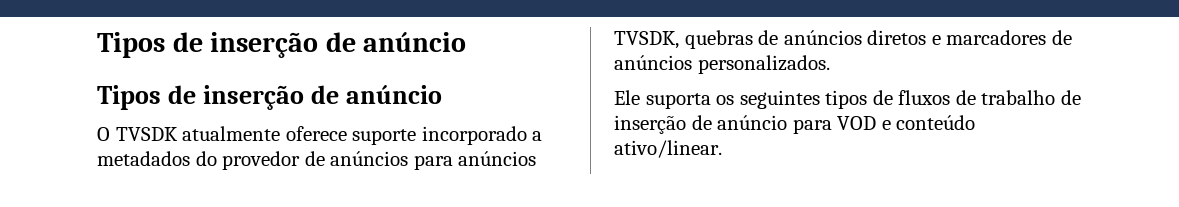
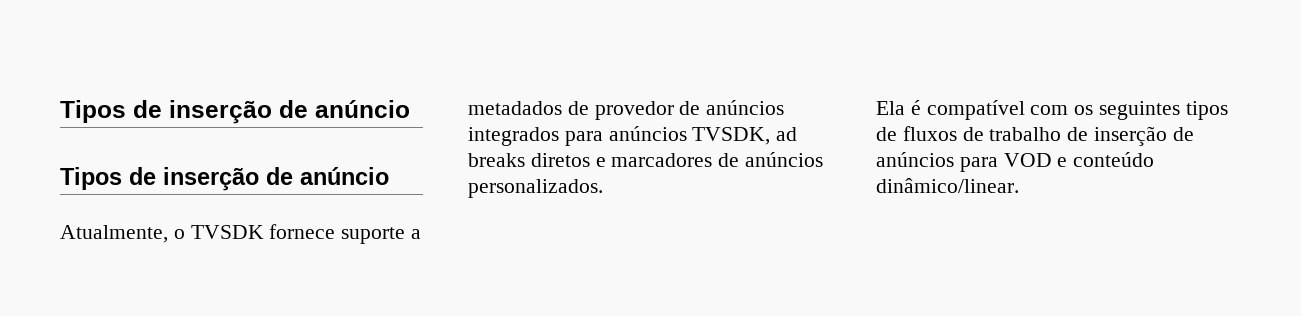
- O TVSDK atualmente oferece suporte incorporado a metadados do provedor de anúncios para anúncios TVSDK, quebras de anúncios diretos e marcadores de anúncios personalizados.
+ Atualmente, o TVSDK fornece suporte a metadados de provedor de anúncios integrados para anúncios TVSDK, ad breaks diretos e marcadores de anúncios personalizados.
- Ele suporta os seguintes tipos de fluxos de trabalho de inserção de anúncio para VOD e conteúdo ativo/linear.
+ Ela é compatível com os seguintes tipos de fluxos de trabalho de inserção de anúncios para VOD e conteúdo dinâmico/linear.

